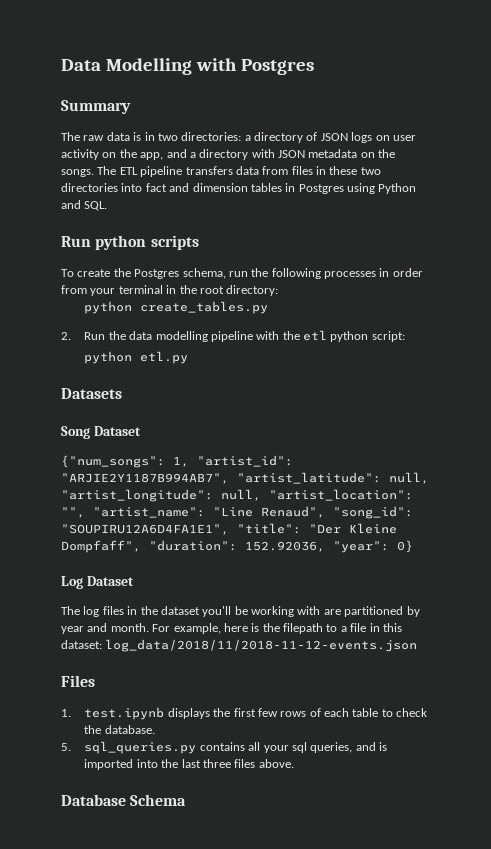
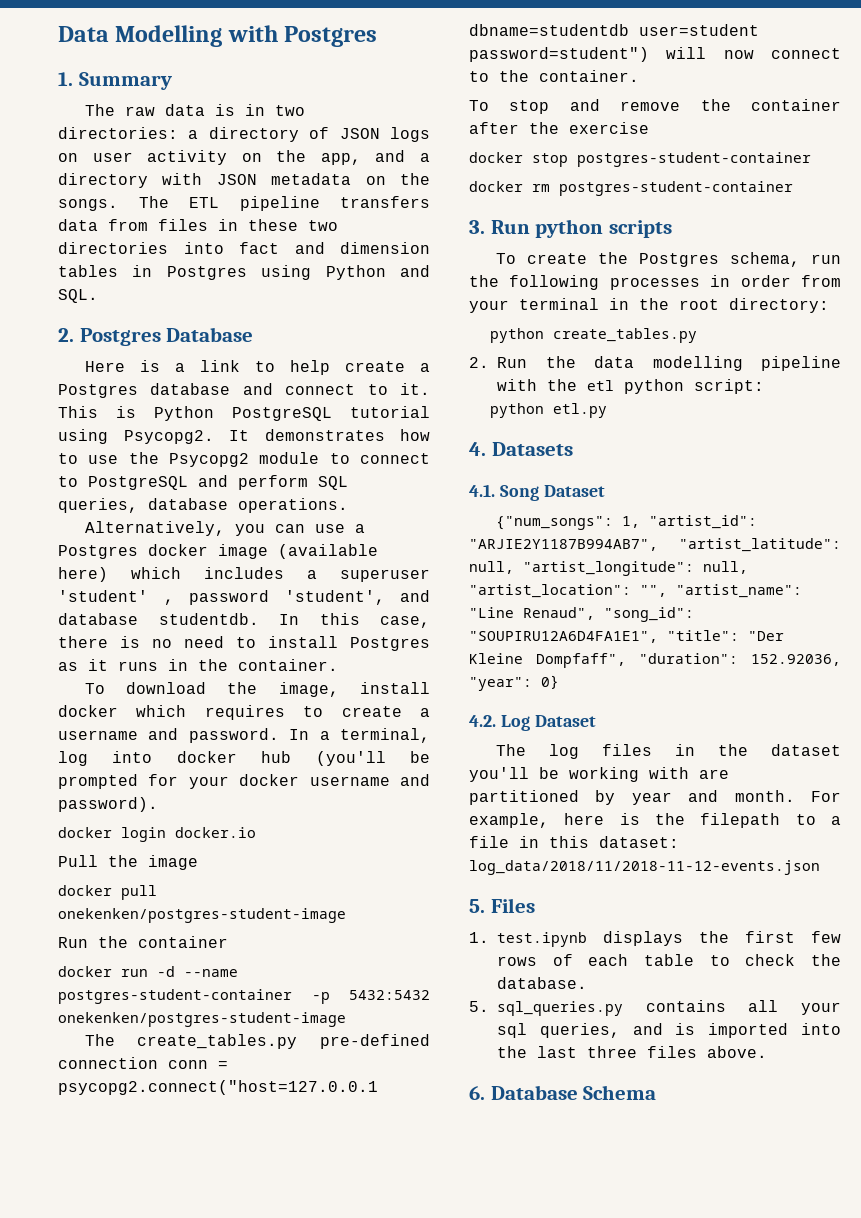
- Summary
+ 1. Summary
- Run python scripts
+ 2. Postgres Database
+ Here is a link to help create a Postgres database and connect to it. This is Python PostgreSQL tutorial using Psycopg2. It demonstrates how to use the Psycopg2 module to connect to PostgreSQL and perform SQL queries, database operations.
+ Alternatively, you can use a Postgres docker image (available here) which includes a superuser 'student' , password 'student', and database studentdb. In this case, there is no need to install Postgres as it runs in the container.
+ To download the image, install docker which requires to create a username and password. In a terminal, log into docker hub (you'll be prompted for your docker username and password).
+ docker login docker.io
+ Pull the image
+ docker pull onekenken/postgres-student-image
+ Run the container
+ docker run -d --name postgres-student-container -p 5432:5432 onekenken/postgres-student-image
+ The create_tables.py pre-defined connection conn = psycopg2.connect("host=127.0.0.1 dbname=studentdb user=student password=student") will now connect to the container.
+ To stop and remove the container after the exercise
+ docker stop postgres-student-container
+ docker rm postgres-student-container
+ 3. Run python scripts
- Datasets
+ 4. Datasets
- Song Dataset
+ 4.1. Song Dataset
- Log Dataset
+ 4.2. Log Dataset
- Files
+ 5. Files
- Database Schema
+ 6. Database Schema

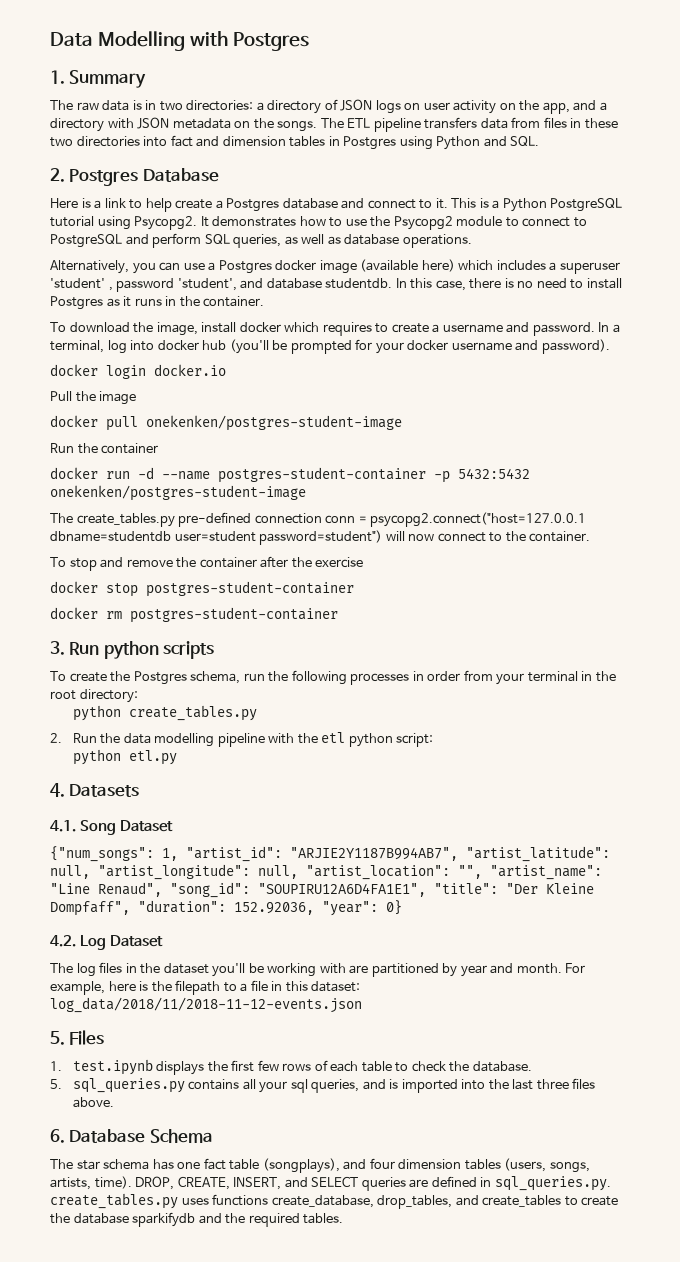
- This is Python PostgreSQL tutorial using Psycopg2.
+ This is a Python PostgreSQL tutorial using Psycopg2.
- It demonstrates how to use the Psycopg2 module to connect to PostgreSQL and perform SQL queries, database operations.
+ It demonstrates how to use the Psycopg2 module to connect to PostgreSQL and perform SQL queries, as well as database operations.
+ The star schema has one fact table (songplays), and four dimension tables (users, songs, artists, time). DROP, CREATE, INSERT, and SELECT queries are defined in sql_queries.py. create_tables.py uses functions create_database, drop_tables, and create_tables to create the database sparkifydb and the required tables.

